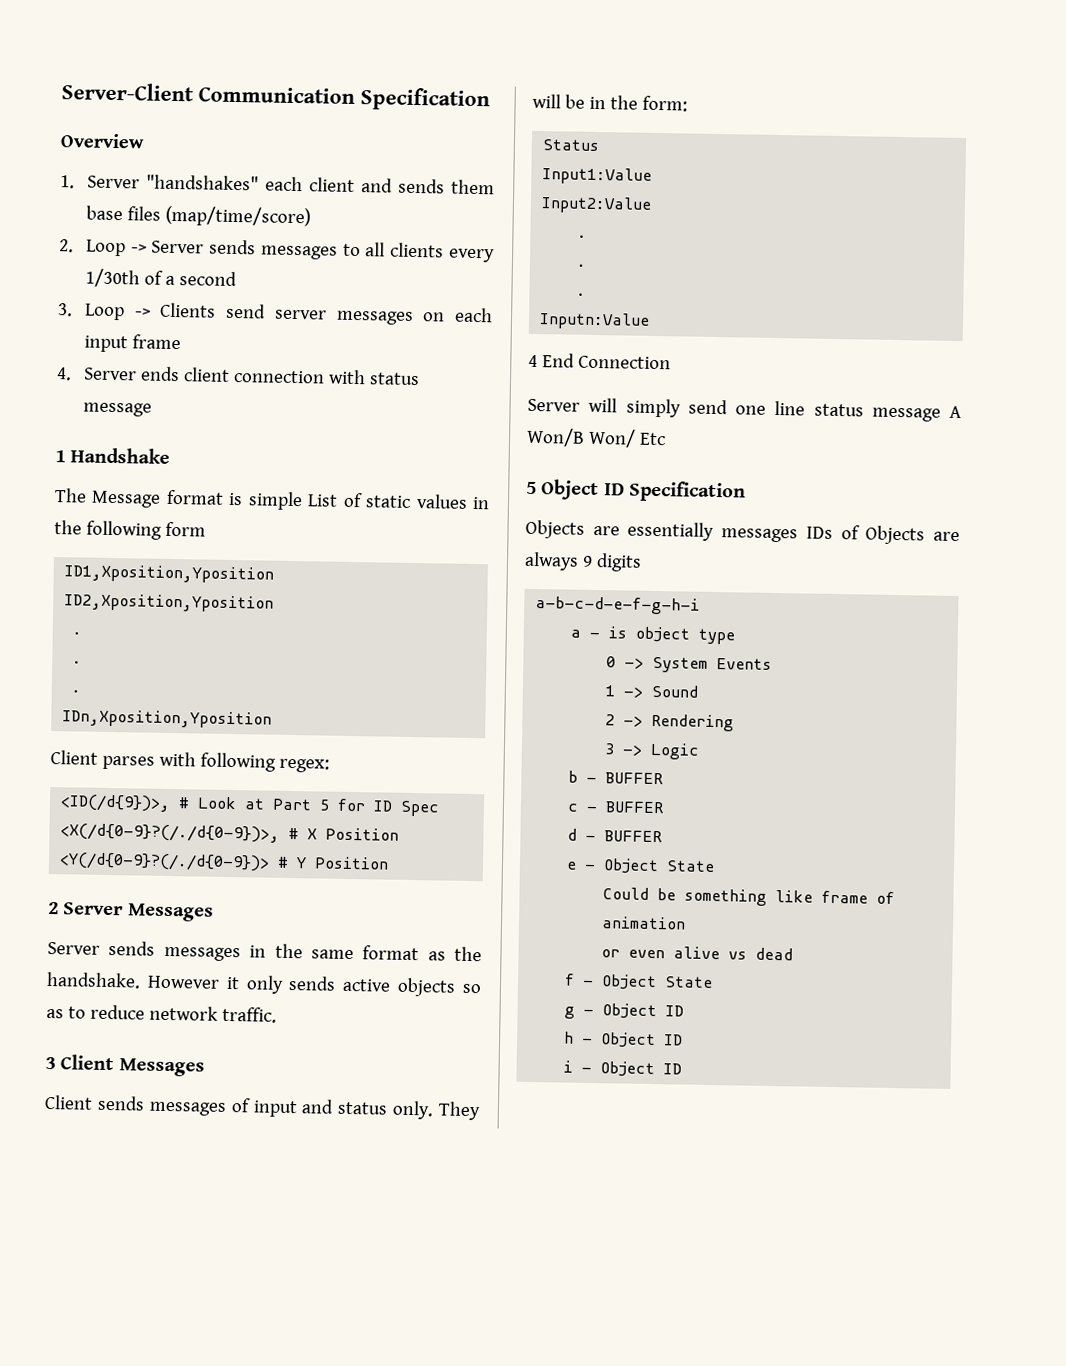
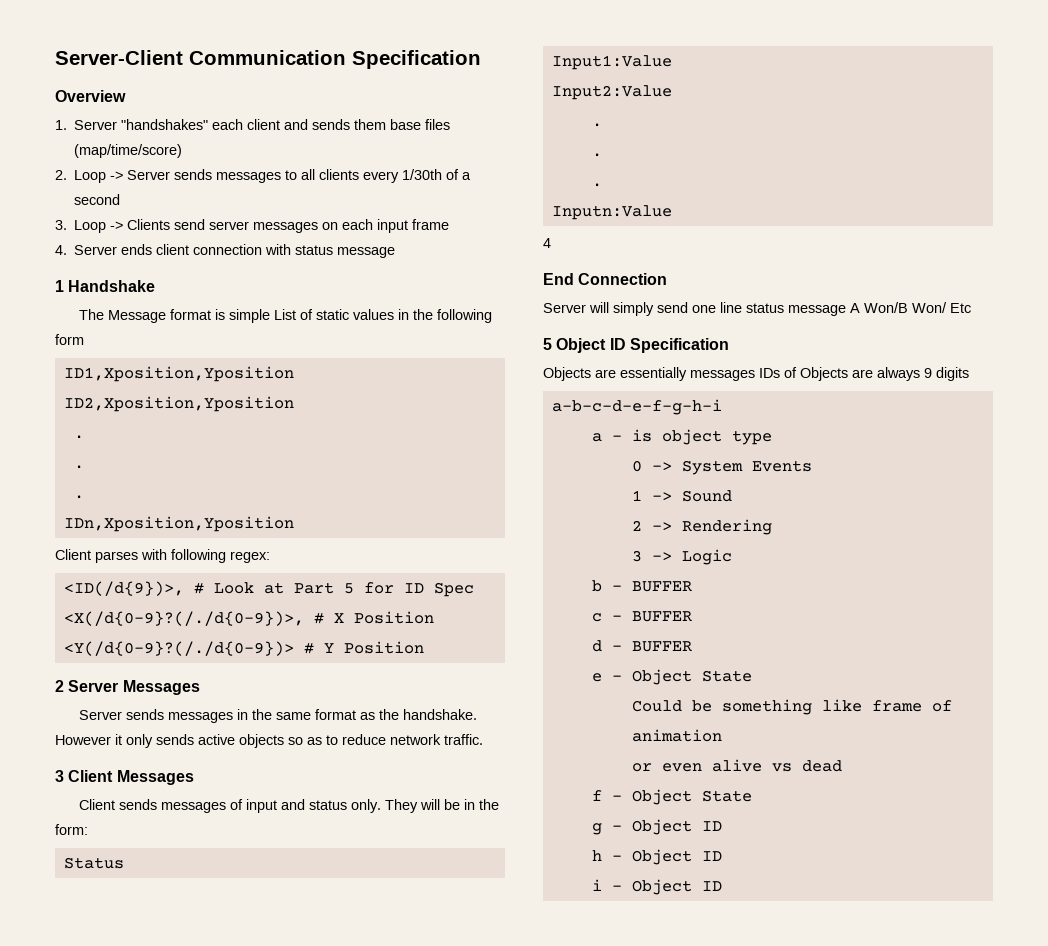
- 4 End Connection
+ 4
+ End Connection

